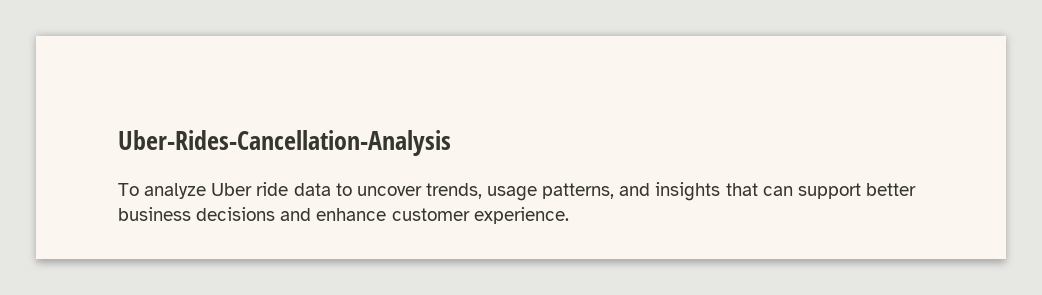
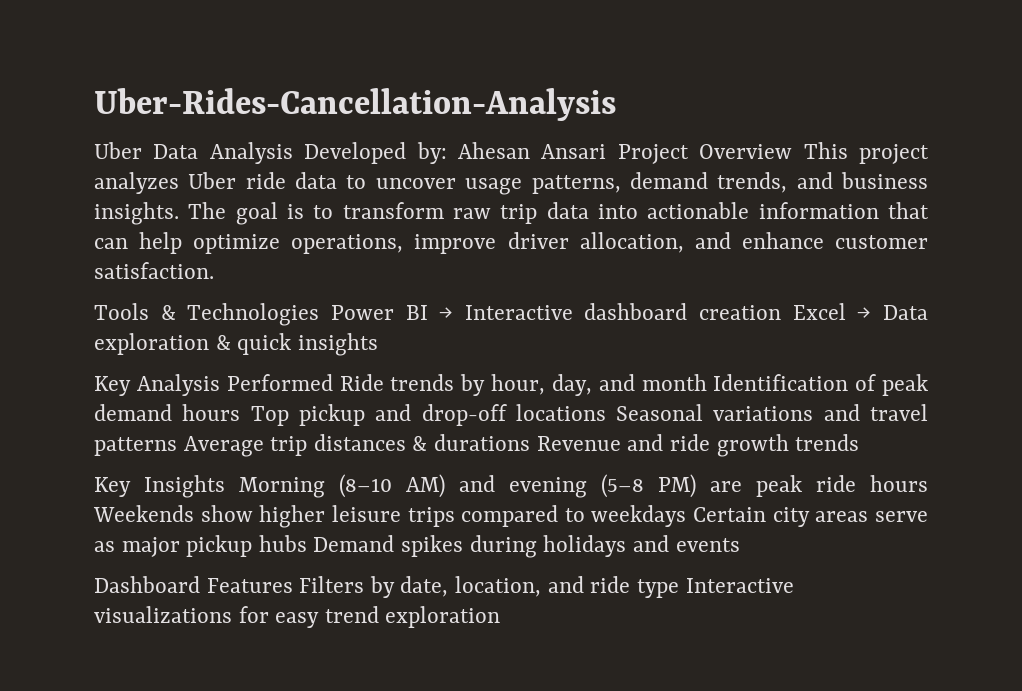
- To analyze Uber ride data to uncover trends, usage patterns, and insights that can support better business decisions and enhance customer experience.
+ Uber Data Analysis Developed by: Ahesan Ansari Project Overview This project analyzes Uber ride data to uncover usage patterns, demand trends, and business insights. The goal is to transform raw trip data into actionable information that can help optimize operations, improve driver allocation, and enhance customer satisfaction.
+ Tools & Technologies Power BI → Interactive dashboard creation Excel → Data exploration & quick insights
+ Key Analysis Performed Ride trends by hour, day, and month Identification of peak demand hours Top pickup and drop-off locations Seasonal variations and travel patterns Average trip distances & durations Revenue and ride growth trends
+ Key Insights Morning (8–10 AM) and evening (5–8 PM) are peak ride hours Weekends show higher leisure trips compared to weekdays Certain city areas serve as major pickup hubs Demand spikes during holidays and events
+ Dashboard Features Filters by date, location, and ride type Interactive visualizations for easy trend exploration

